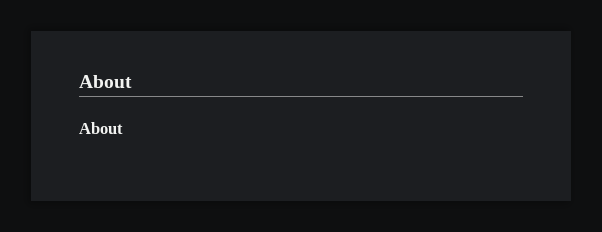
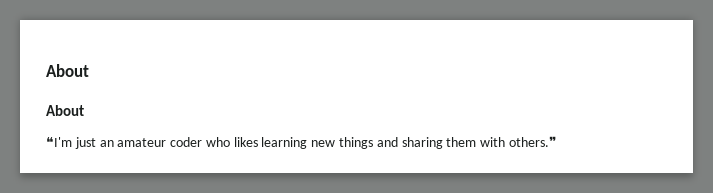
+ ❝I'm just an amateur coder who likes learning new things and sharing them with others.❞

